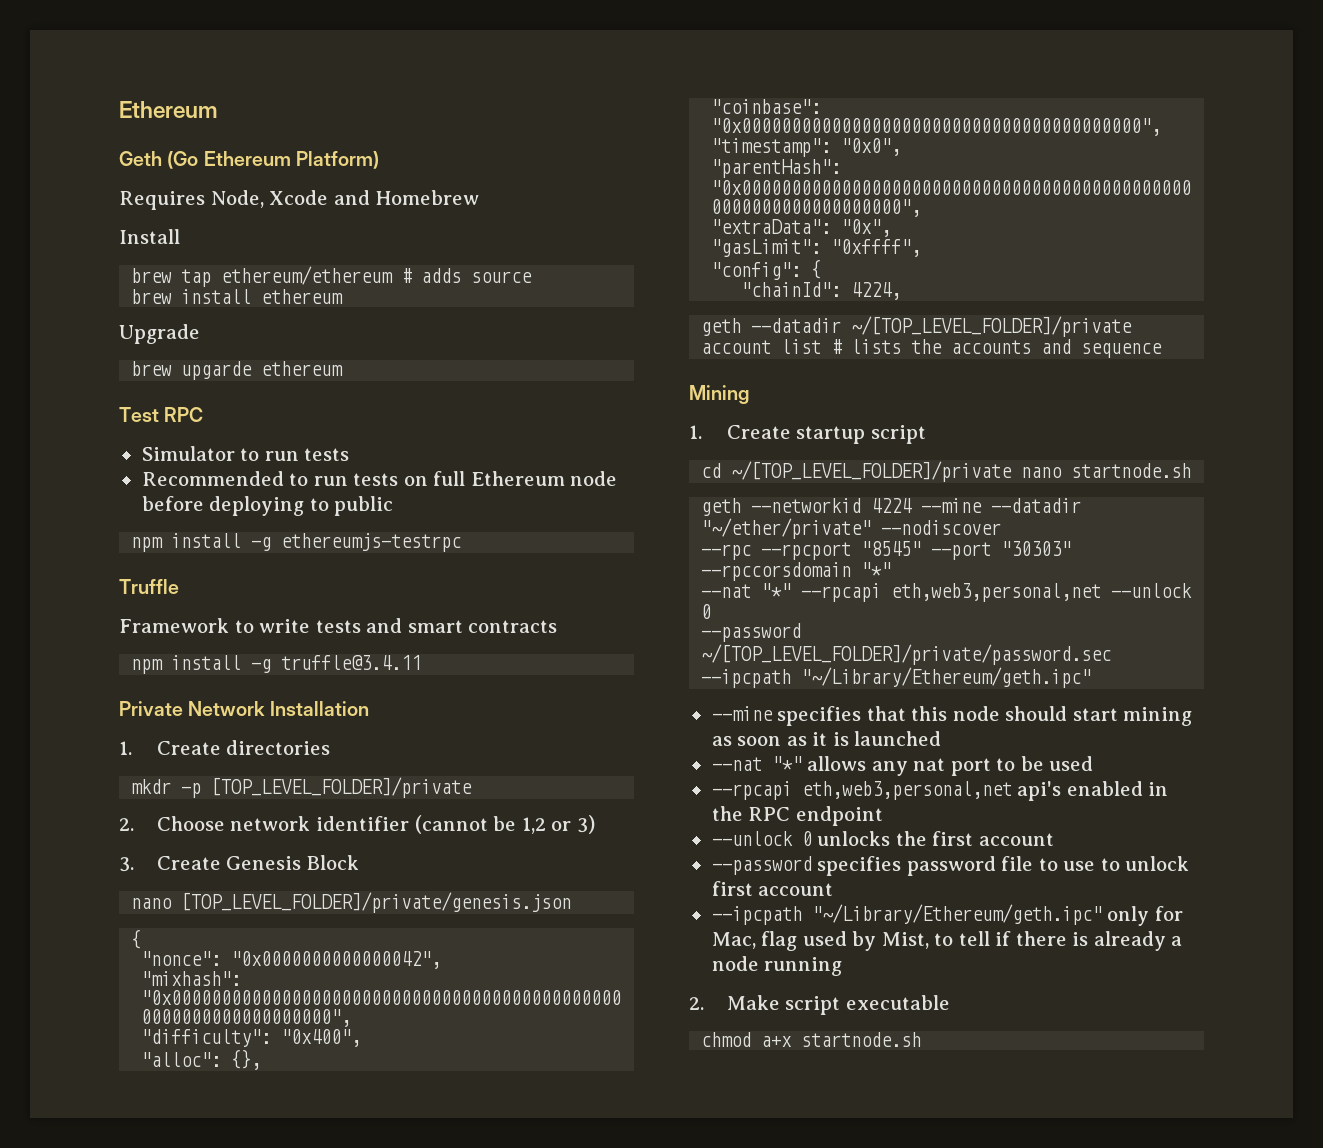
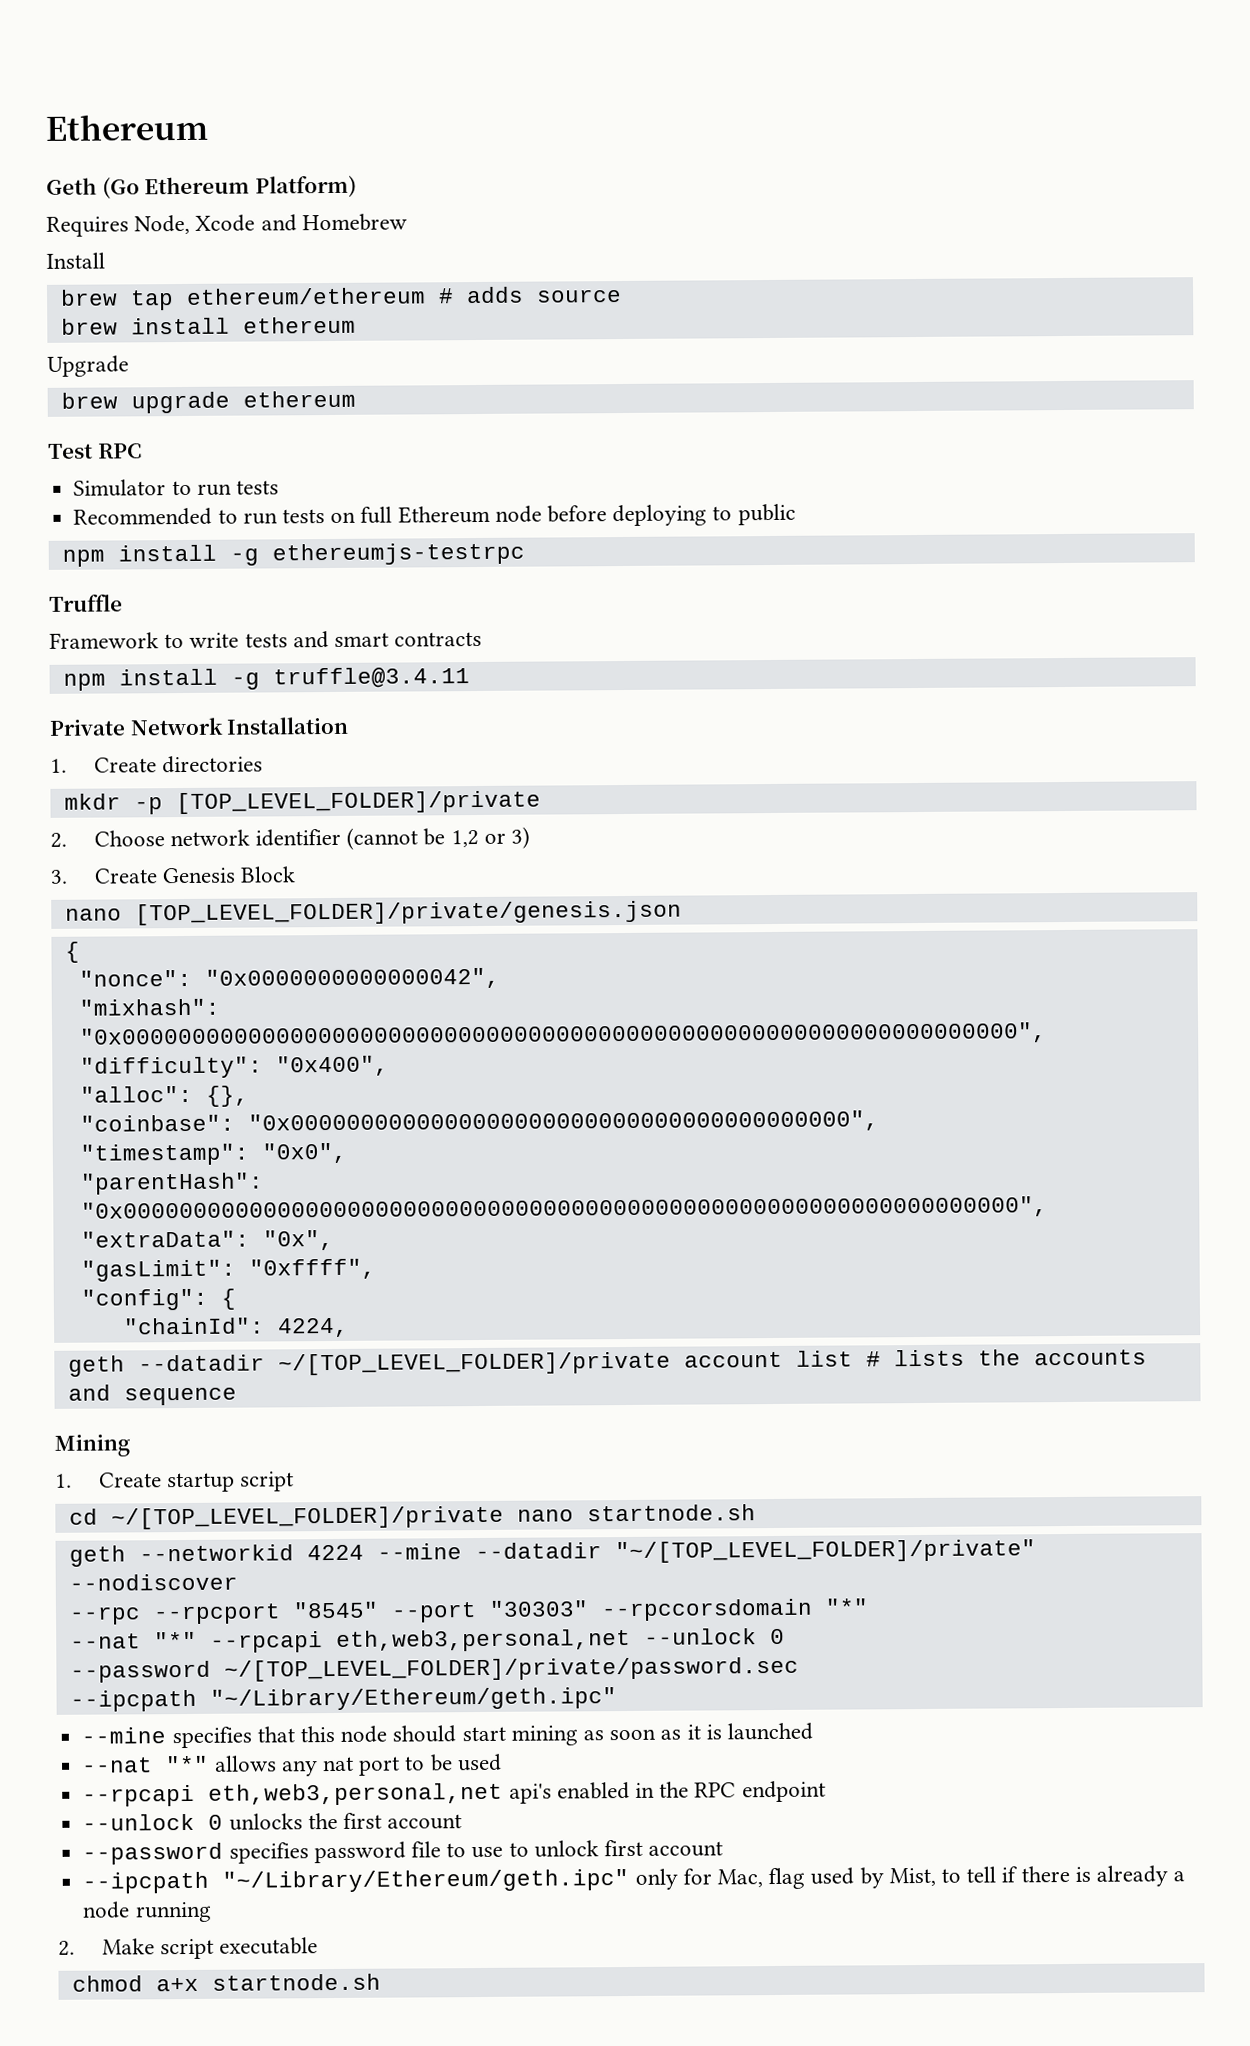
- brew upgarde ethereum
+ brew upgrade ethereum
- geth --networkid 4224 --mine --datadir "~/ether/private" --nodiscover
+ geth --networkid 4224 --mine --datadir "~/[TOP_LEVEL_FOLDER]/private" --nodiscover

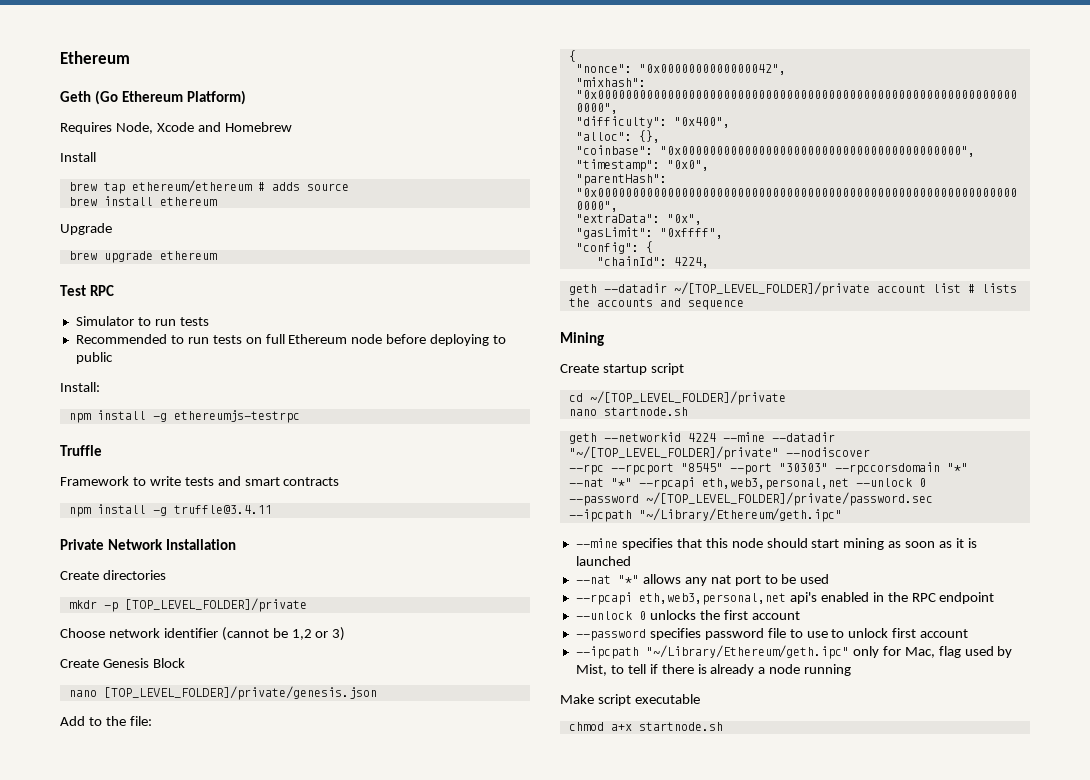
+ Install:
- 1. Create directories
+ Create directories
- 2. Choose network identifier (cannot be 1,2 or 3)
+ Choose network identifier (cannot be 1,2 or 3)
- 3. Create Genesis Block
+ Create Genesis Block
+ Add to the file:
- 1. Create startup script
+ Create startup script
- cd ~/[TOP_LEVEL_FOLDER]/private nano startnode.sh
+ cd ~/[TOP_LEVEL_FOLDER]/private
+ nano startnode.sh
- 2. Make script executable
+ Make script executable

